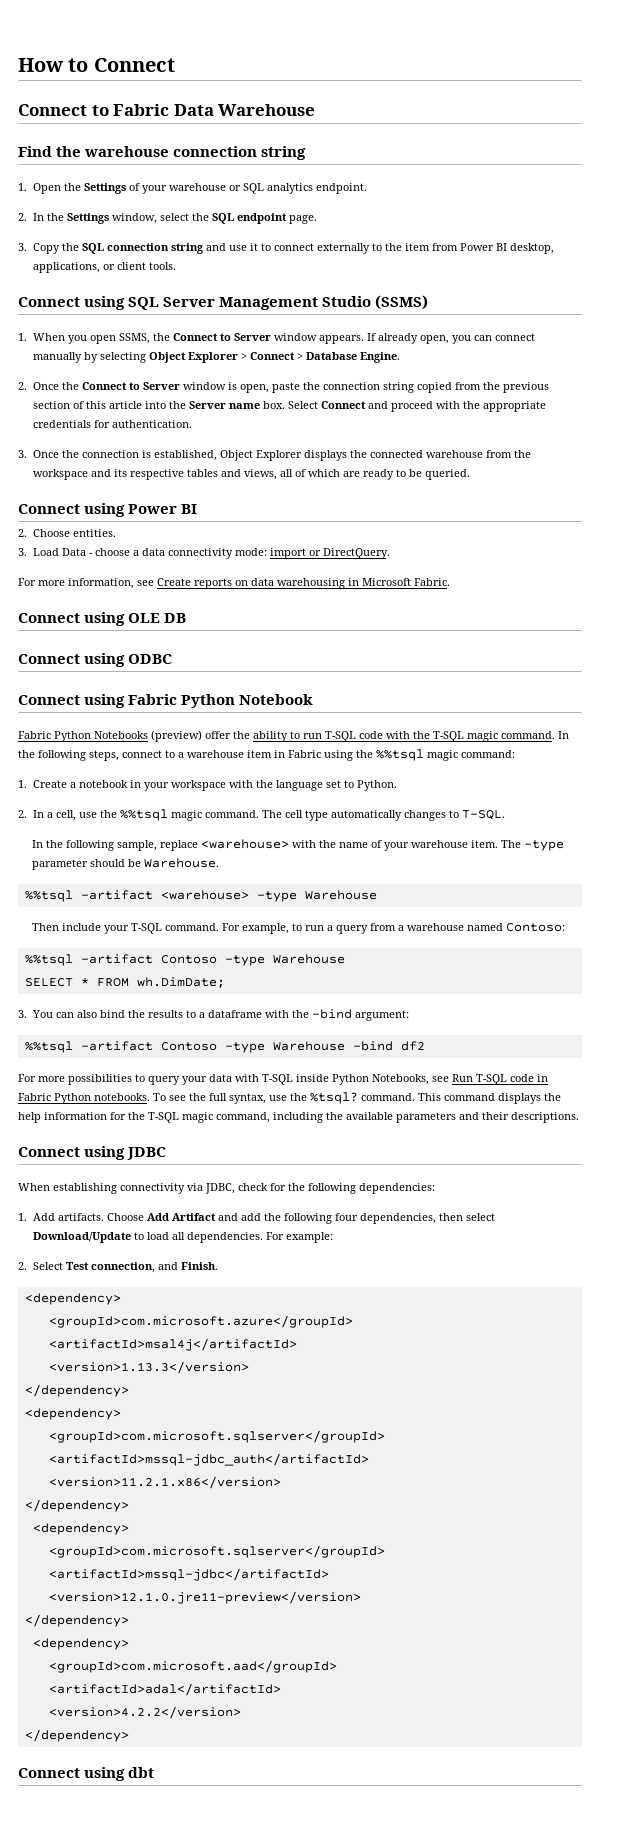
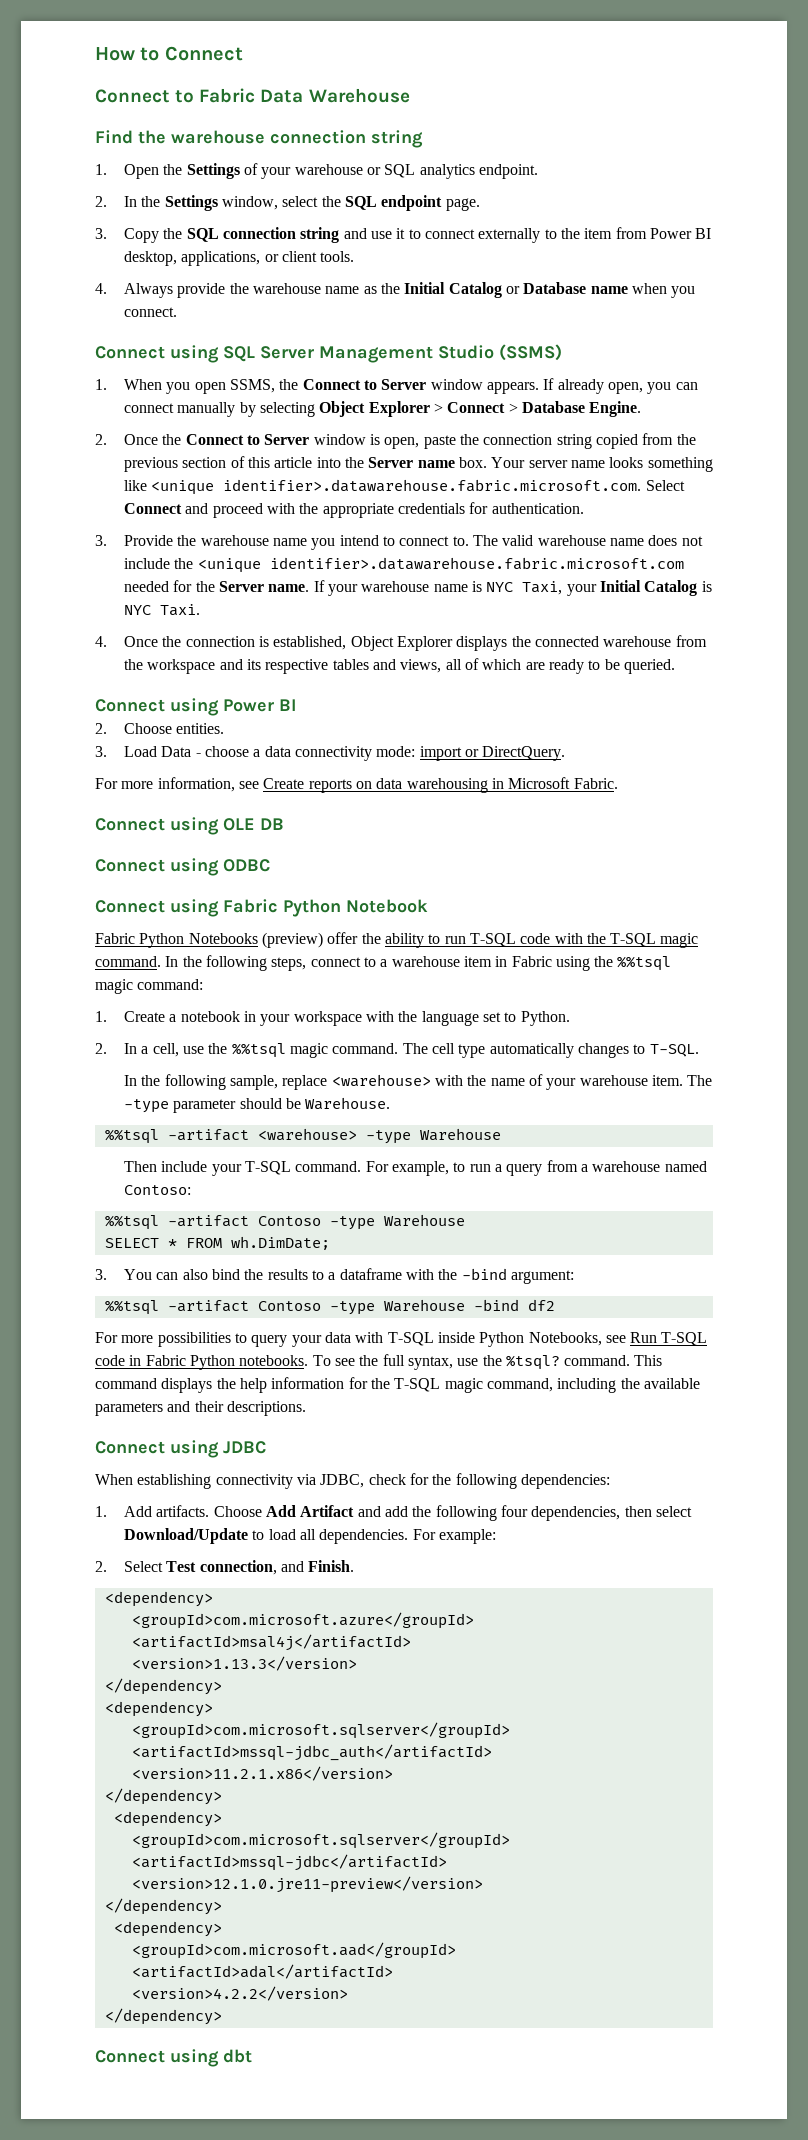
+ 4. Always provide the warehouse name as the Initial Catalog or Database name when you connect.
- Select Connect and proceed with the appropriate credentials for authentication.
+ Your server name looks something like <unique identifier>.datawarehouse.fabric.microsoft.com. Select Connect and proceed with the appropriate credentials for authentication.
- 3. Once the connection is established, Object Explorer displays the connected warehouse from the workspace and its respective tables and views, all of which are ready to be queried.
+ 3. Provide the warehouse name you intend to connect to. The valid warehouse name does not include the <unique identifier>.datawarehouse.fabric.microsoft.com needed for the Server name. If your warehouse name is NYC Taxi, your Initial Catalog is NYC Taxi.
+ 4. Once the connection is established, Object Explorer displays the connected warehouse from the workspace and its respective tables and views, all of which are ready to be queried.

